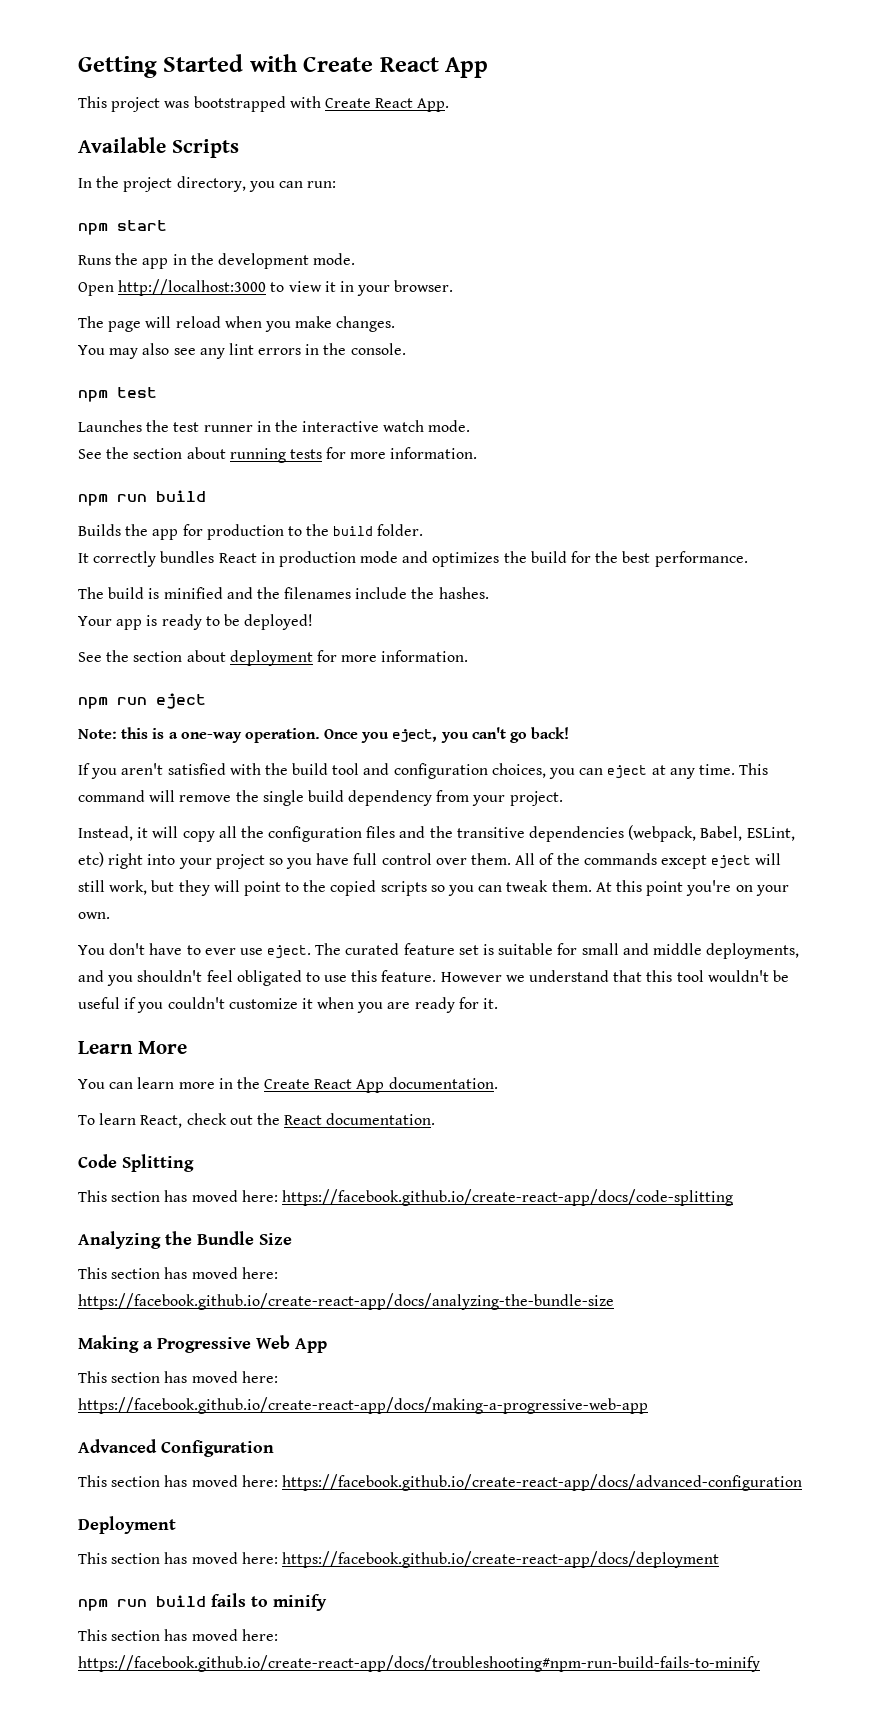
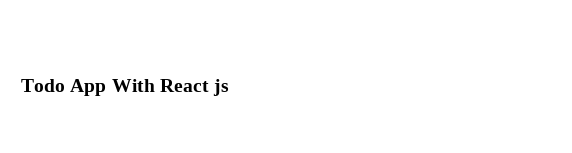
- Getting Started with Create React App
- This project was bootstrapped with Create React App.
- Available Scripts
- In the project directory, you can run:
- npm start
- Runs the app in the development mode.
- Open http://localhost:3000 to view it in your browser.
- The page will reload when you make changes.
- You may also see any lint errors in the console.
- npm test
- Launches the test runner in the interactive watch mode.
- See the section about running tests for more information.
- npm run build
- Builds the app for production to the build folder.
- It correctly bundles React in production mode and optimizes the build for the best performance.
- The build is minified and the filenames include the hashes.
- Your app is ready to be deployed!
- See the section about deployment for more information.
- npm run eject
- Note: this is a one-way operation. Once you eject, you can't go back!
- If you aren't satisfied with the build tool and configuration choices, you can eject at any time. This command will remove the single build dependency from your project.
- Instead, it will copy all the configuration files and the transitive dependencies (webpack, Babel, ESLint, etc) right into your project so you have full control over them. All of the commands except eject will still work, but they will point to the copied scripts so you can tweak them. At this point you're on your own.
- You don't have to ever use eject. The curated feature set is suitable for small and middle deployments, and you shouldn't feel obligated to use this feature. However we understand that this tool wouldn't be useful if you couldn't customize it when you are ready for it.
- Learn More
- You can learn more in the Create React App documentation.
- To learn React, check out the React documentation.
- Code Splitting
- This section has moved here: https://facebook.github.io/create-react-app/docs/code-splitting
- Analyzing the Bundle Size
- This section has moved here: https://facebook.github.io/create-react-app/docs/analyzing-the-bundle-size
- Making a Progressive Web App
- This section has moved here: https://facebook.github.io/create-react-app/docs/making-a-progressive-web-app
- Advanced Configuration
- This section has moved here: https://facebook.github.io/create-react-app/docs/advanced-configuration
- Deployment
- This section has moved here: https://facebook.github.io/create-react-app/docs/deployment
- npm run build fails to minify
- This section has moved here: https://facebook.github.io/create-react-app/docs/troubleshooting#npm-run-build-fails-to-minify
+ Todo App With React js

